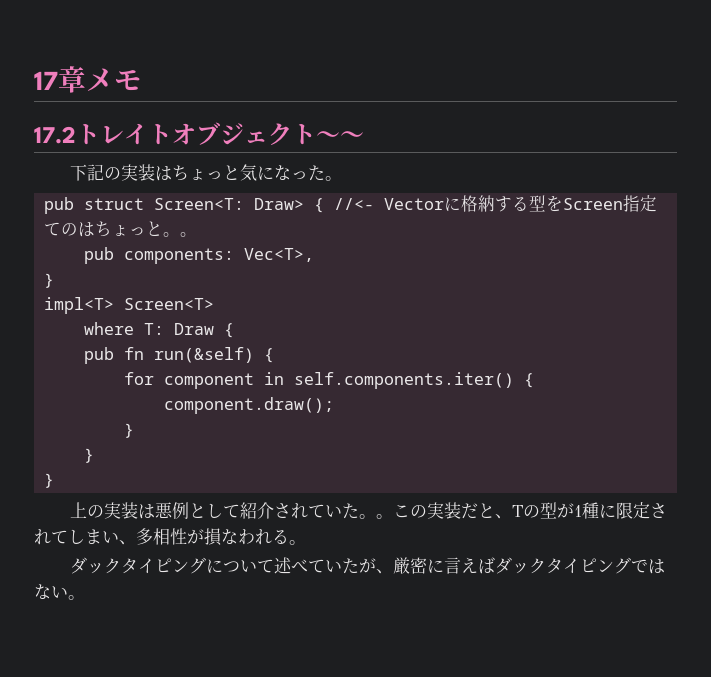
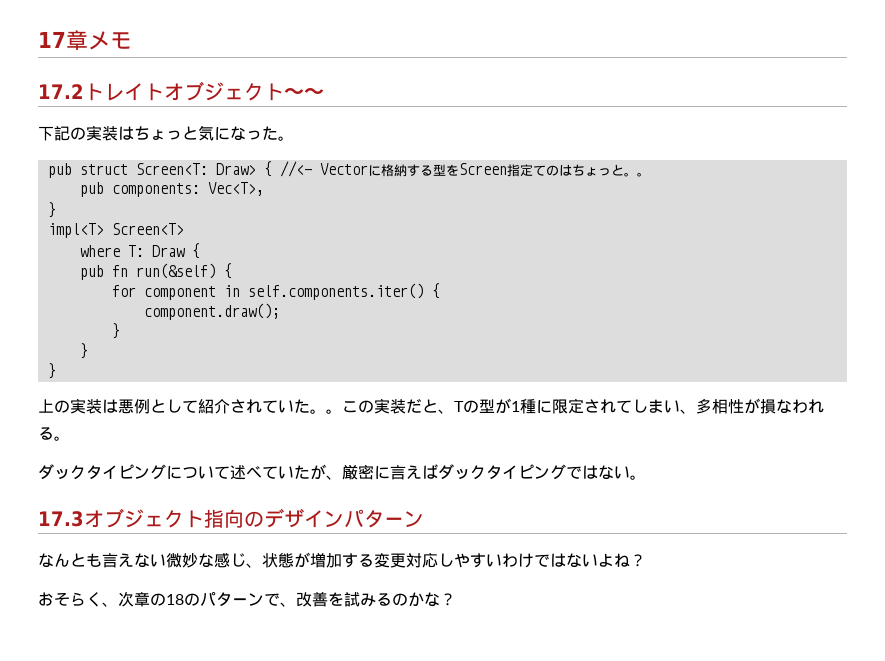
+ 17.3オブジェクト指向のデザインパターン
+ なんとも言えない微妙な感じ、状態が増加する変更対応しやすいわけではないよね？
+ おそらく、次章の18のパターンで、改善を試みるのかな？

